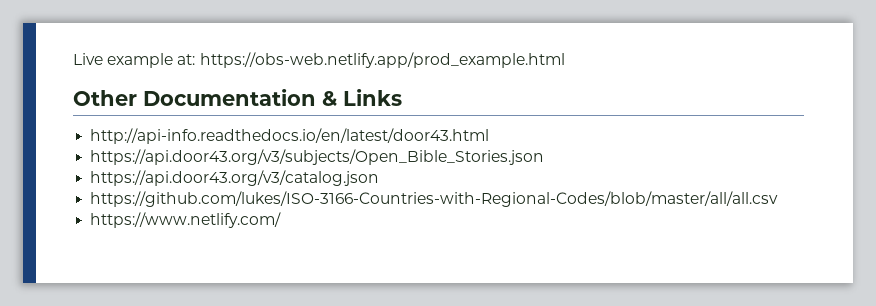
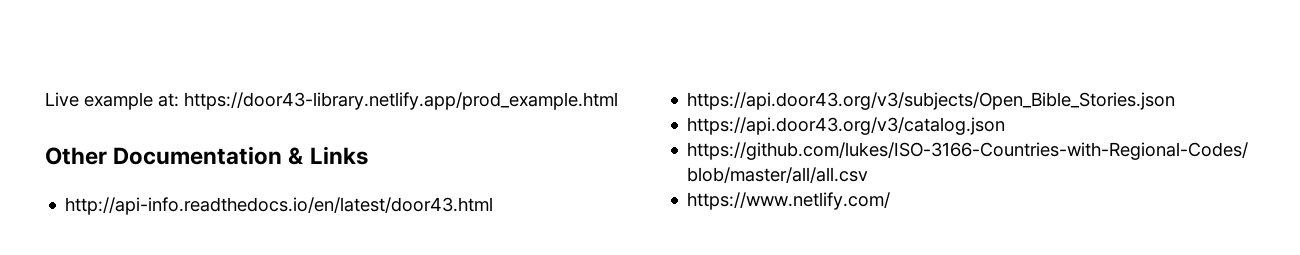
- Live example at: https://obs-web.netlify.app/prod_example.html
+ Live example at: https://door43-library.netlify.app/prod_example.html

